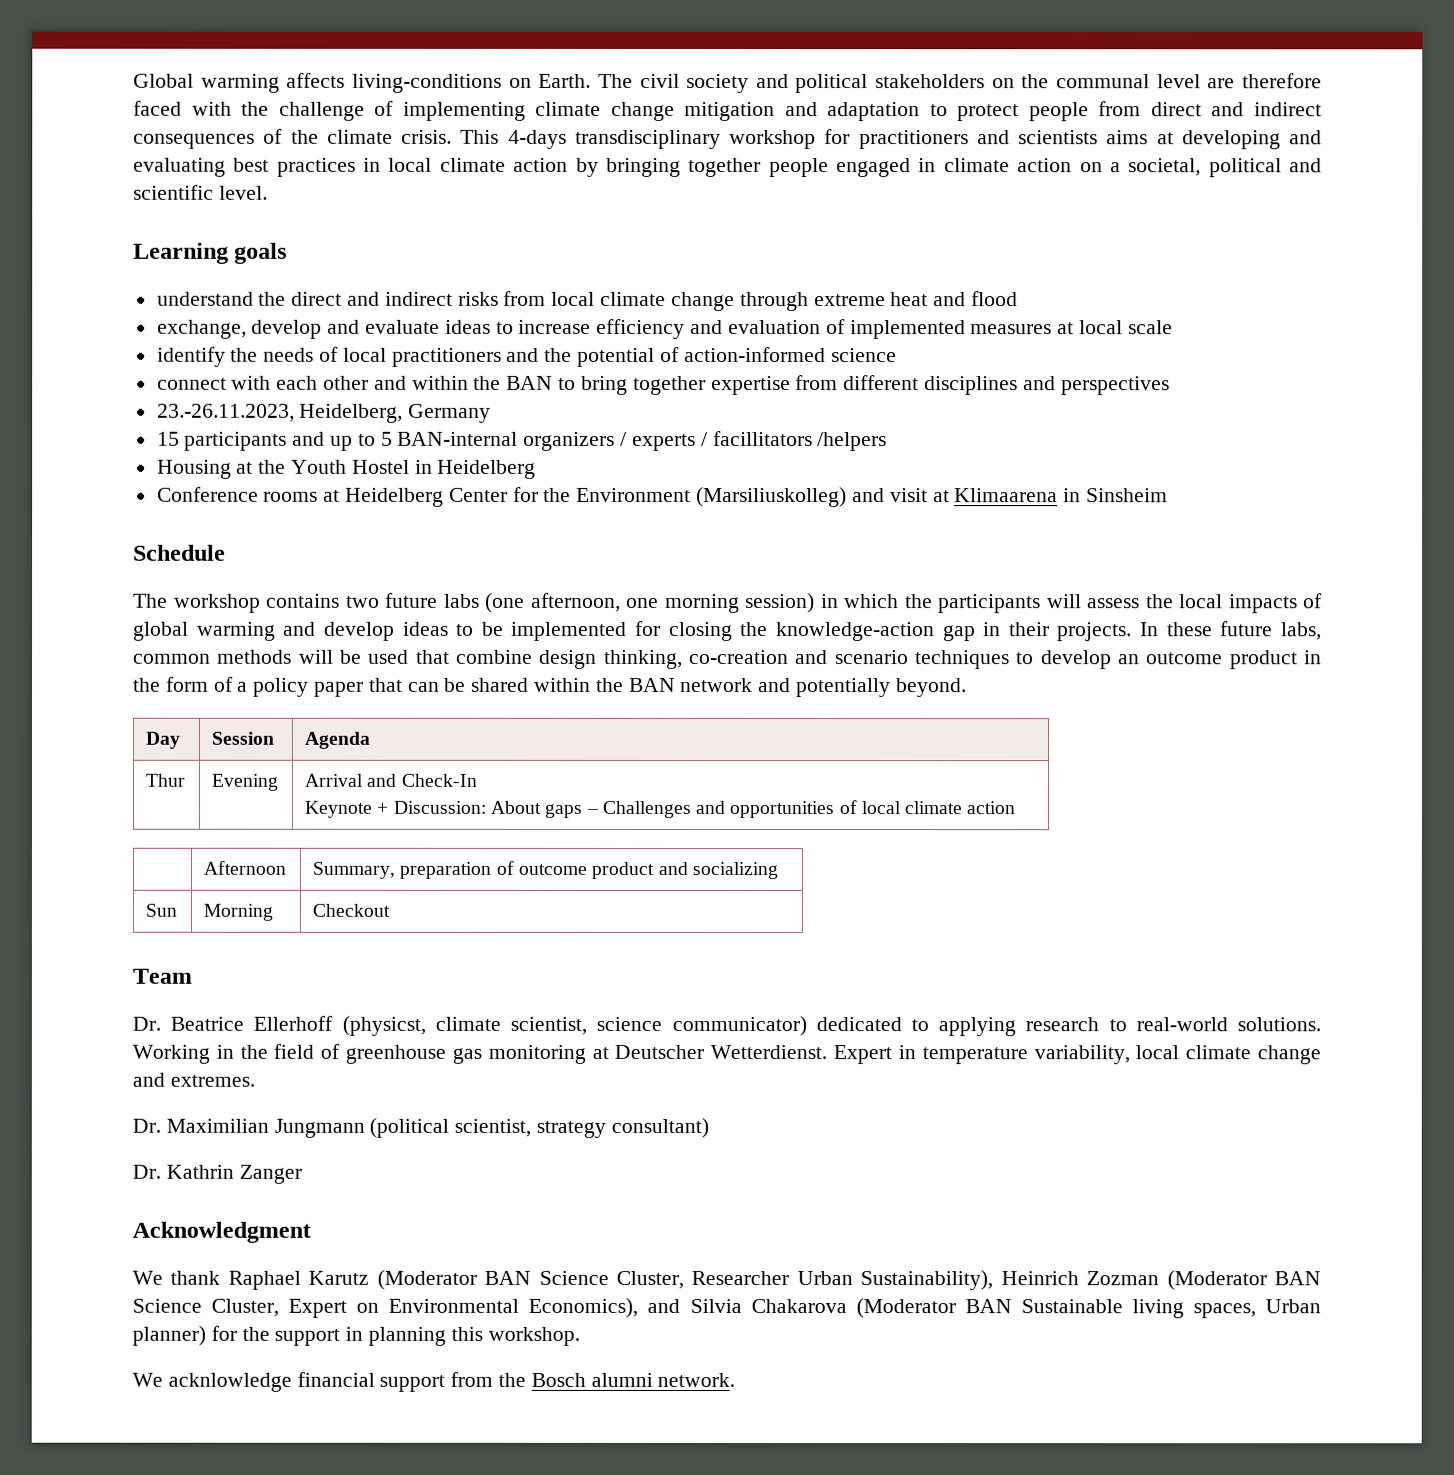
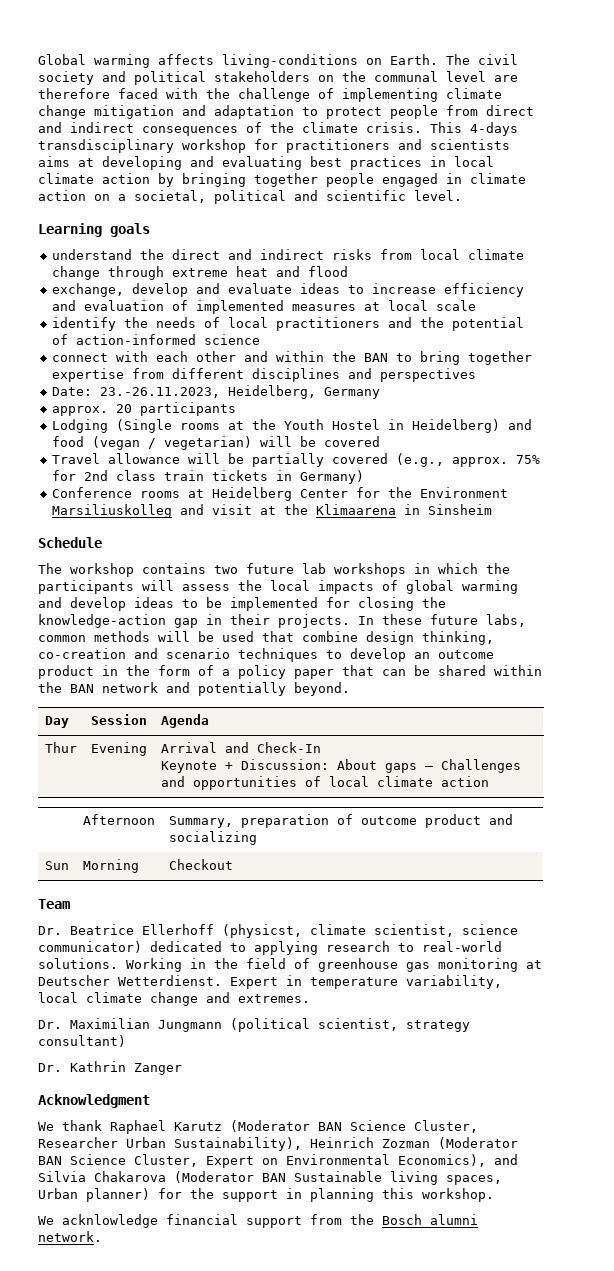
- 23.-26.11.2023, Heidelberg, Germany
+ Date: 23.-26.11.2023, Heidelberg, Germany
- 15 participants and up to 5 BAN-internal organizers / experts / facillitators /helpers
- Housing at the Youth Hostel in Heidelberg
+ approx. 20 participants
+ Lodging (Single rooms at the Youth Hostel in Heidelberg) and food (vegan / vegetarian) will be covered
+ Travel allowance will be partially covered (e.g., approx. 75% for 2nd class train tickets in Germany)
- Conference rooms at Heidelberg Center for the Environment (Marsiliuskolleg) and visit at Klimaarena in Sinsheim
+ Conference rooms at Heidelberg Center for the Environment Marsiliuskolleg and visit at the Klimaarena in Sinsheim
- The workshop contains two future labs (one afternoon, one morning session) in which the participants will assess the local impacts of global warming and develop ideas to be implemented for closing the knowledge-action gap in their projects.
+ The workshop contains two future lab workshops in which the participants will assess the local impacts of global warming and develop ideas to be implemented for closing the knowledge-action gap in their projects.

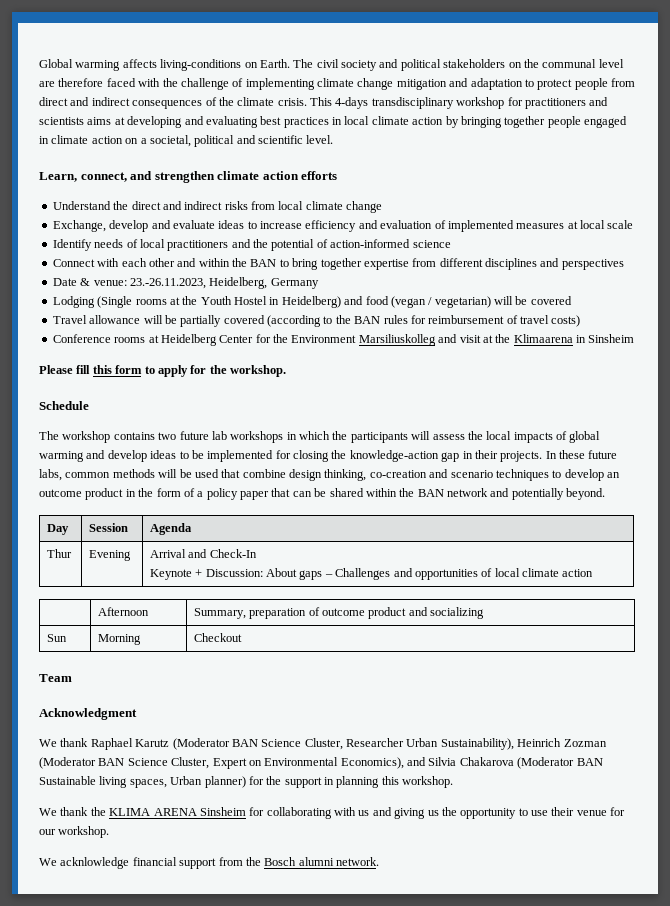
- Learning goals
- understand the direct and indirect risks from local climate change through extreme heat and flood
- exchange, develop and evaluate ideas to increase efficiency and evaluation of implemented measures at local scale
+ Learn, connect, and strengthen climate action efforts
+ Understand the direct and indirect risks from local climate change
+ Exchange, develop and evaluate ideas to increase efficiency and evaluation of implemented measures at local scale
- identify the needs of local practitioners and the potential of action-informed science
+ Identify needs of local practitioners and the potential of action-informed science
- connect with each other and within the BAN to bring together expertise from different disciplines and perspectives
+ Connect with each other and within the BAN to bring together expertise from different disciplines and perspectives
- Date: 23.-26.11.2023, Heidelberg, Germany
+ Date & venue: 23.-26.11.2023, Heidelberg, Germany
- approx. 20 participants
- Travel allowance will be partially covered (e.g., approx. 75% for 2nd class train tickets in Germany)
+ Travel allowance will be partially covered (according to the BAN rules for reimbursement of travel costs)
+ Please fill this form to apply for the workshop.
- Dr. Beatrice Ellerhoff (physicst, climate scientist, science communicator) dedicated to applying research to real-world solutions. Working in the field of greenhouse gas monitoring at Deutscher Wetterdienst. Expert in temperature variability, local climate change and extremes.
- Dr. Maximilian Jungmann (political scientist, strategy consultant)
- Dr. Kathrin Zanger
+ We thank the KLIMA ARENA Sinsheim for collaborating with us and giving us the opportunity to use their venue for our workshop.

